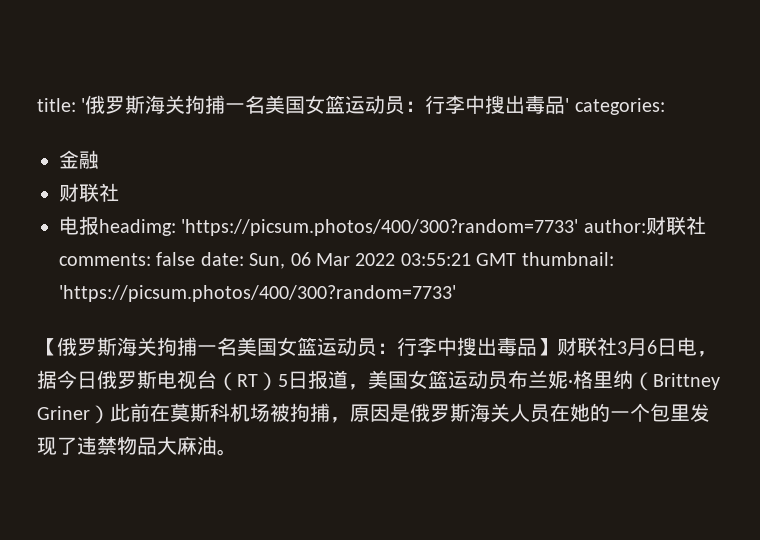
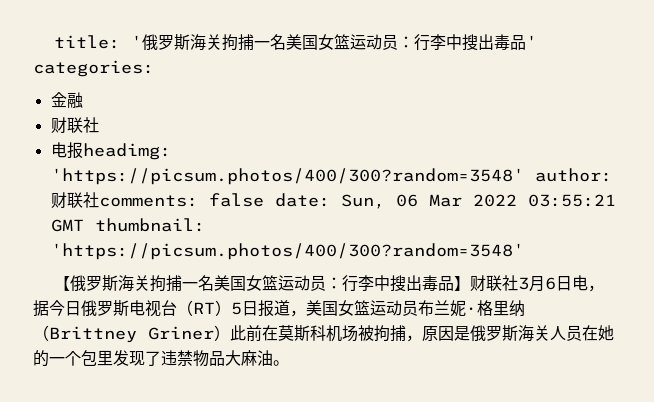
- 电报headimg: 'https://picsum.photos/400/300?random=7733' author:财联社comments: false date: Sun, 06 Mar 2022 03:55:21 GMT thumbnail: 'https://picsum.photos/400/300?random=7733'
+ 电报headimg: 'https://picsum.photos/400/300?random=3548' author:财联社comments: false date: Sun, 06 Mar 2022 03:55:21 GMT thumbnail: 'https://picsum.photos/400/300?random=3548'

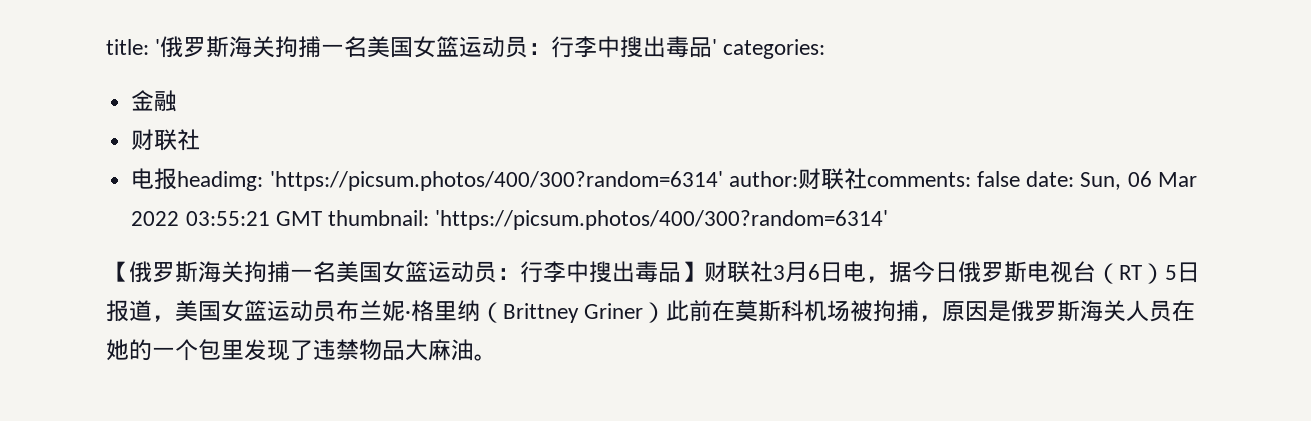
- 电报headimg: 'https://picsum.photos/400/300?random=3548' author:财联社comments: false date: Sun, 06 Mar 2022 03:55:21 GMT thumbnail: 'https://picsum.photos/400/300?random=3548'
+ 电报headimg: 'https://picsum.photos/400/300?random=6314' author:财联社comments: false date: Sun, 06 Mar 2022 03:55:21 GMT thumbnail: 'https://picsum.photos/400/300?random=6314'

